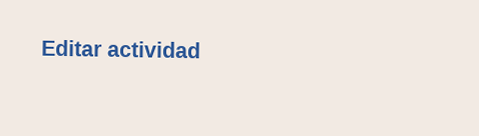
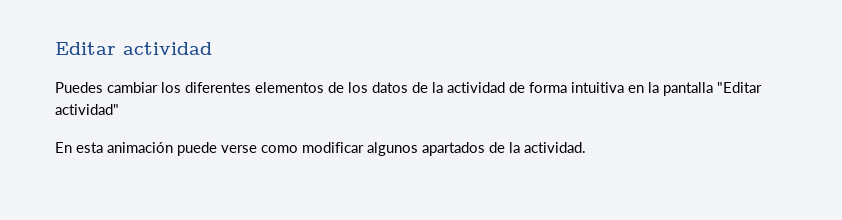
+ Puedes cambiar los diferentes elementos de los datos de la actividad de forma intuitiva en la pantalla "Editar actividad"
+ En esta animación puede verse como modificar algunos apartados de la actividad.

